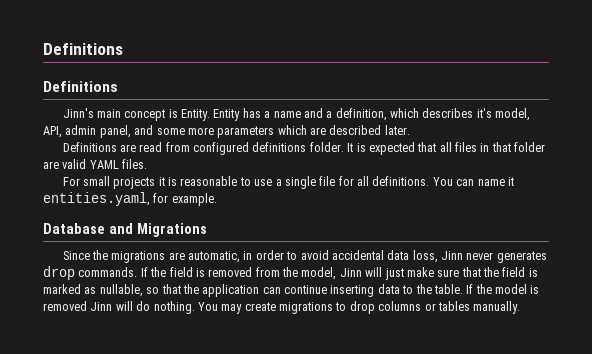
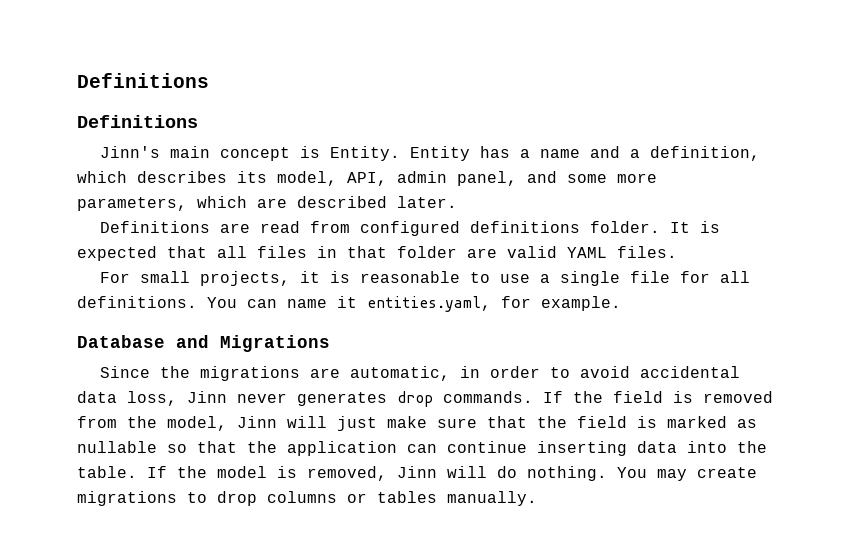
- Entity has a name and a definition, which describes it's model, API, admin panel, and some more parameters which are described later.
+ Entity has a name and a definition, which describes its model, API, admin panel, and some more parameters, which are described later.
- For small projects it is reasonable to use a single file for all definitions.
+ For small projects, it is reasonable to use a single file for all definitions.
- If the field is removed from the model, Jinn will just make sure that the field is marked as nullable, so that the application can continue inserting data to the table.
+ If the field is removed from the model, Jinn will just make sure that the field is marked as nullable so that the application can continue inserting data into the table.
- If the model is removed Jinn will do nothing.
+ If the model is removed, Jinn will do nothing.

